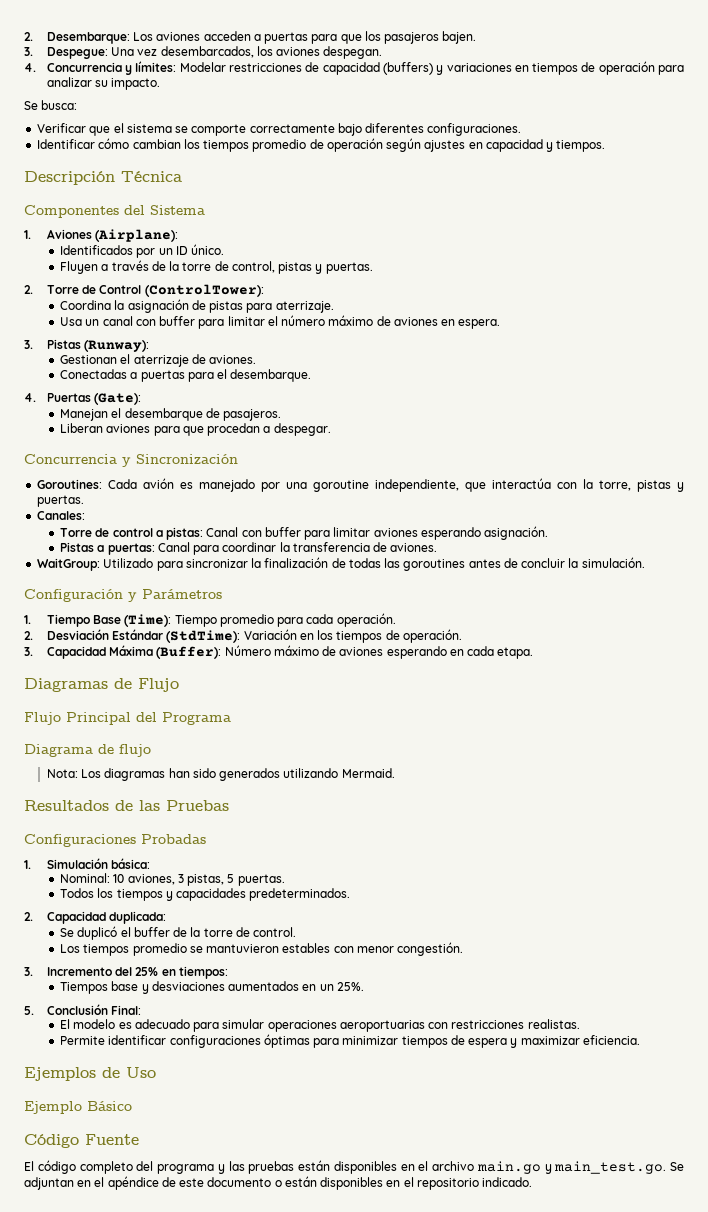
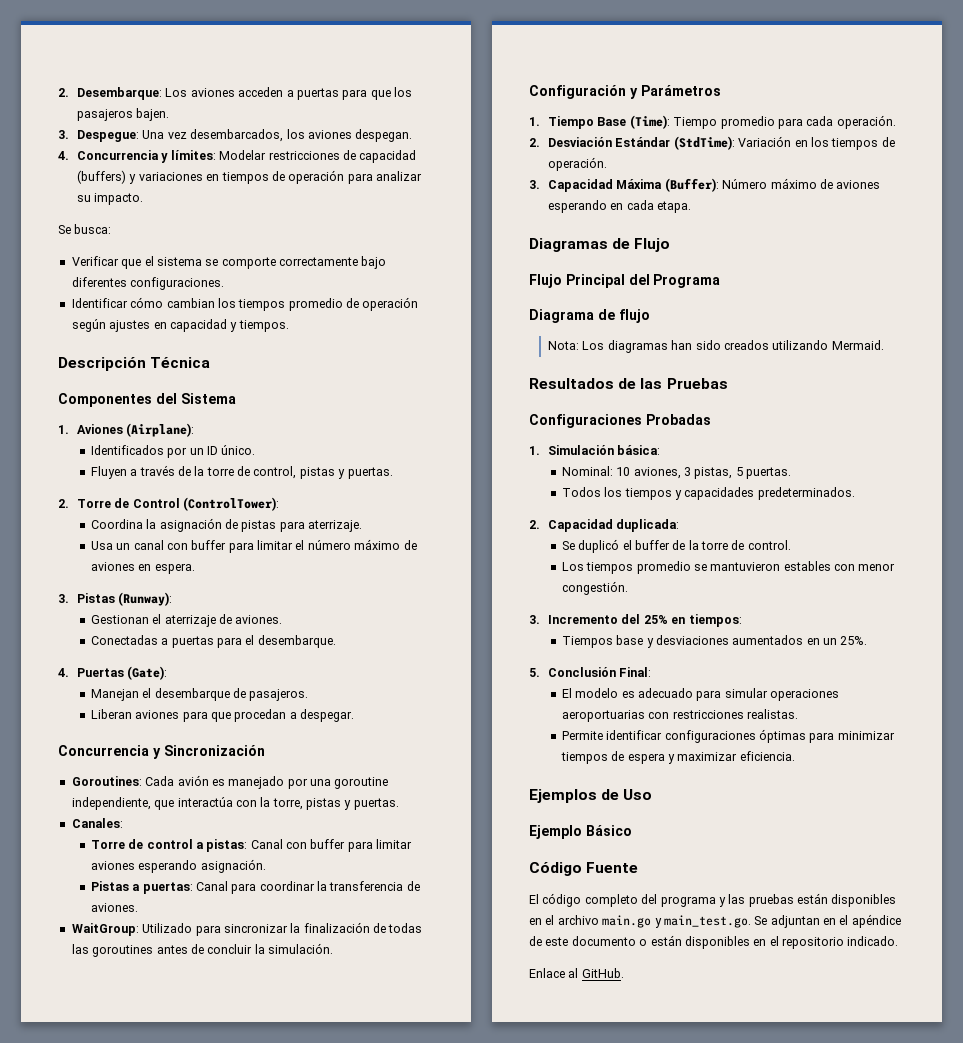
- Nota: Los diagramas han sido generados utilizando Mermaid.
+ Nota: Los diagramas han sido creados utilizando Mermaid.
+ Enlace al GitHub.

